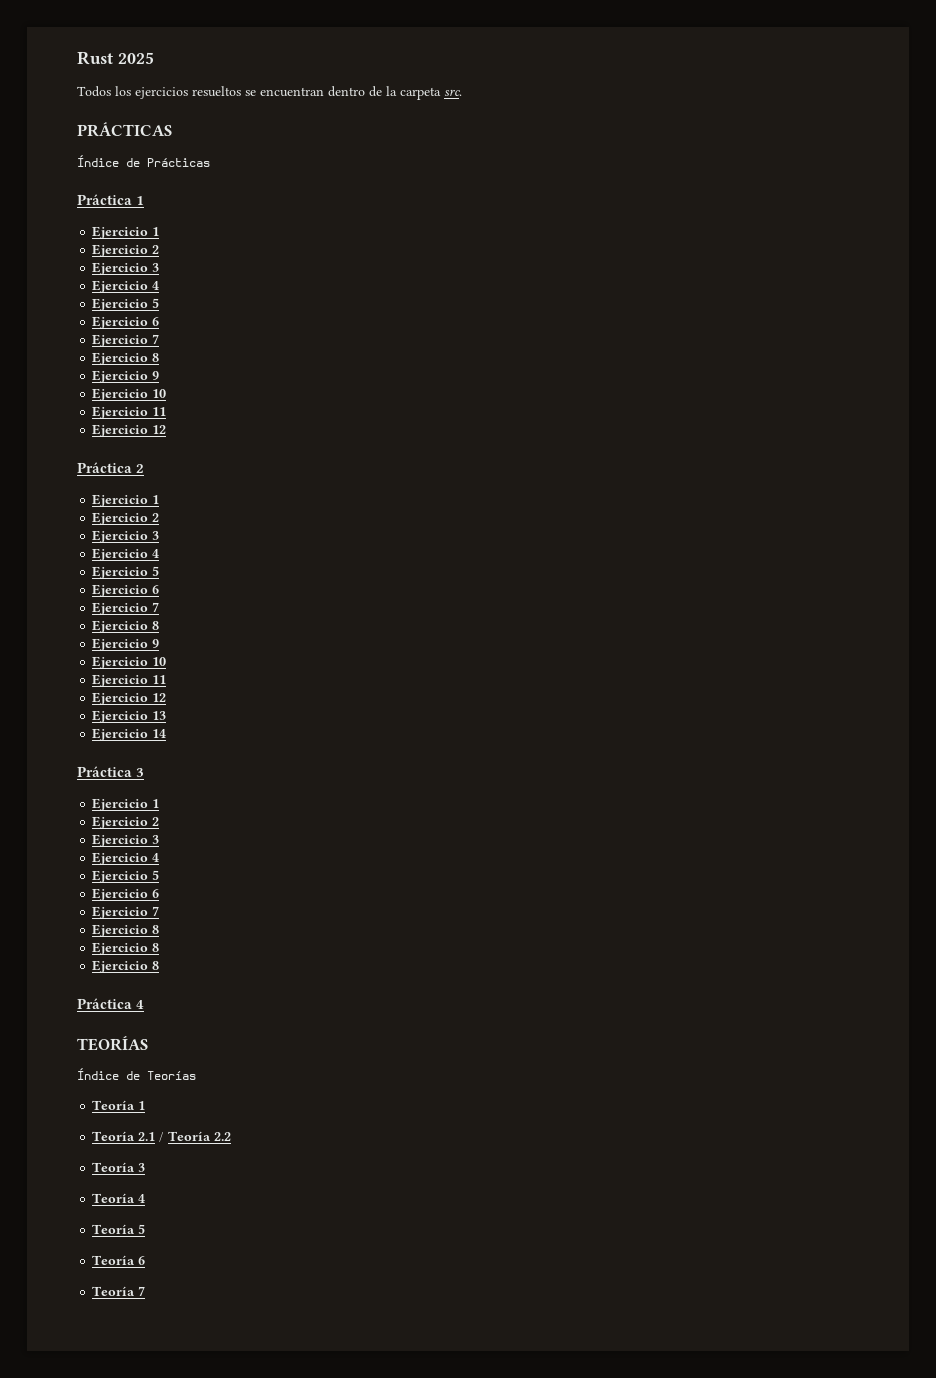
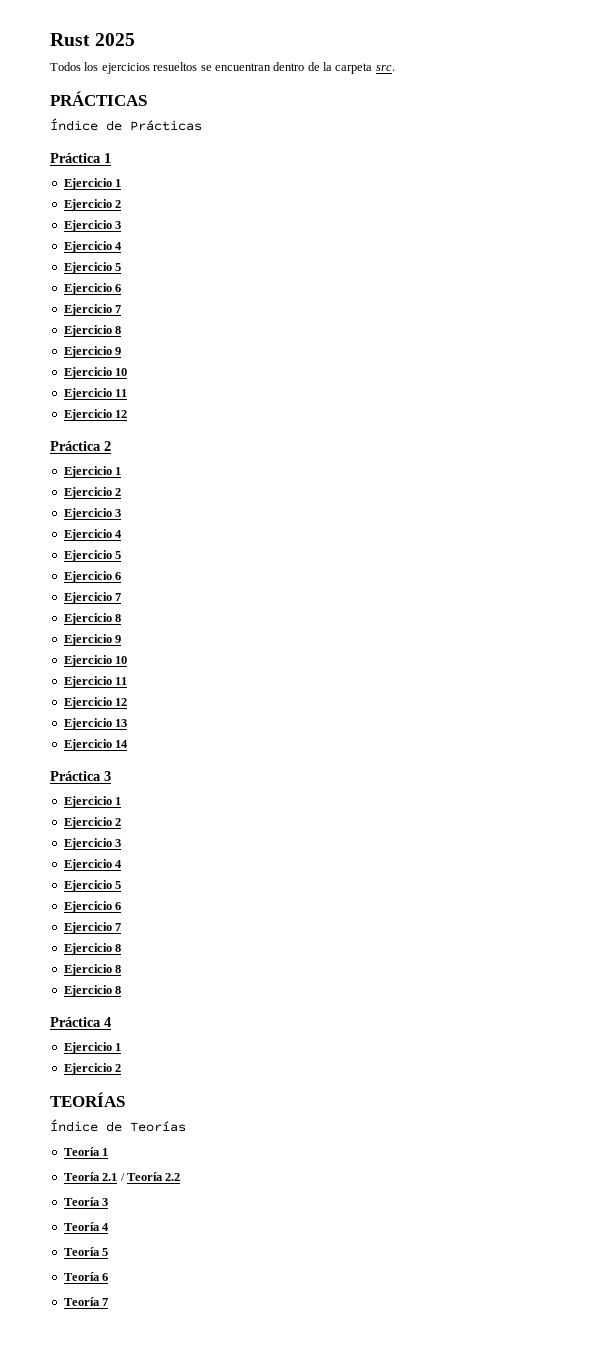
  Práctica 4
+ Ejercicio 1
+ Ejercicio 2

